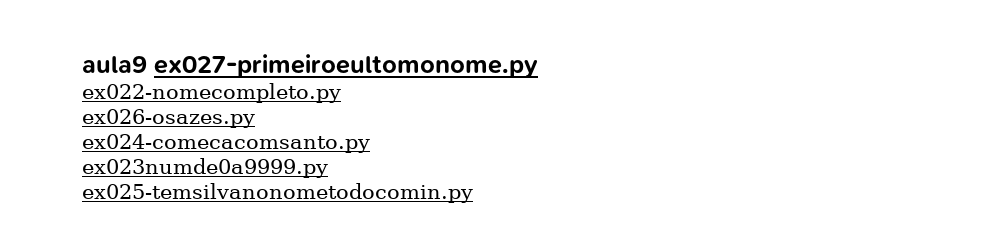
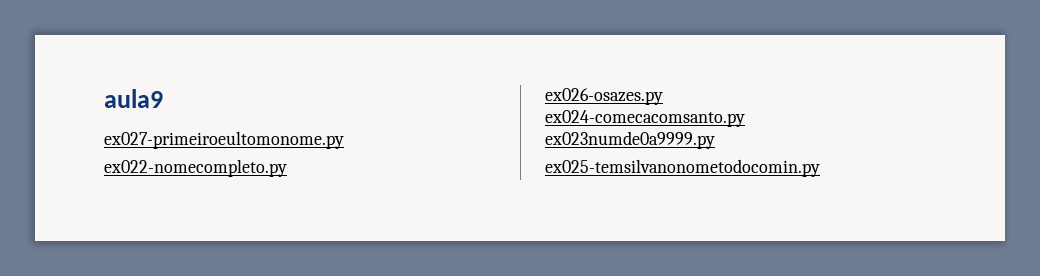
- aula9 ex027-primeiroeultomonome.py
+ aula9
+ ex027-primeiroeultomonome.py

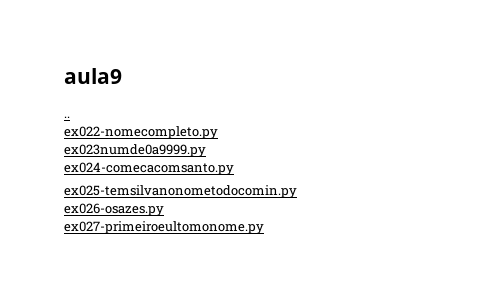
- ex027-primeiroeultomonome.py
+ ..
- ex026-osazes.py
+ ex023numde0a9999.py
- ex023numde0a9999.py
  ex025-temsilvanonometodocomin.py
+ ex026-osazes.py
+ ex027-primeiroeultomonome.py

